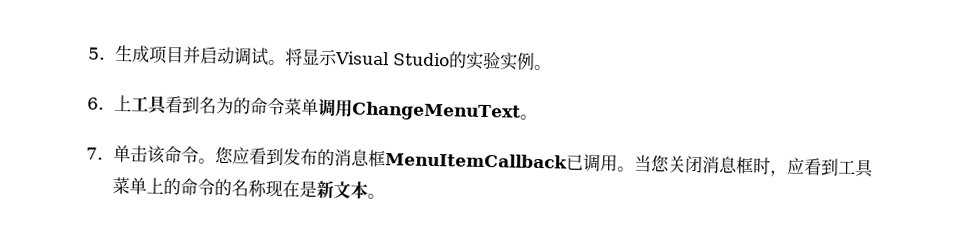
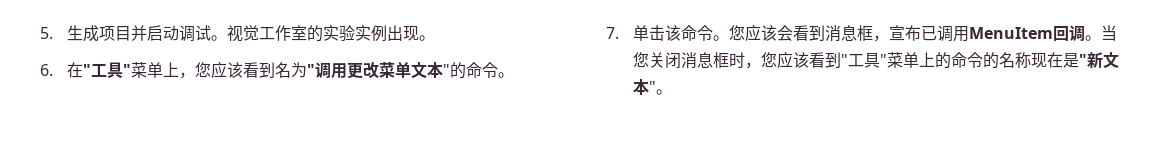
- 将显示Visual Studio的实验实例。
+ 视觉工作室的实验实例出现。
- 6.上工具看到名为的命令菜单调用ChangeMenuText。
+ 6.在"工具"菜单上，您应该看到名为"调用更改菜单文本"的命令。
- 您应看到发布的消息框MenuItemCallback已调用。
+ 您应该会看到消息框，宣布已调用MenuItem回调。
- 当您关闭消息框时，应看到工具菜单上的命令的名称现在是新文本。
+ 当您关闭消息框时，您应该看到"工具"菜单上的命令的名称现在是"新文本"。

